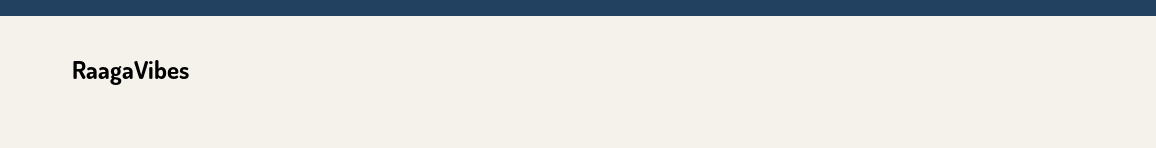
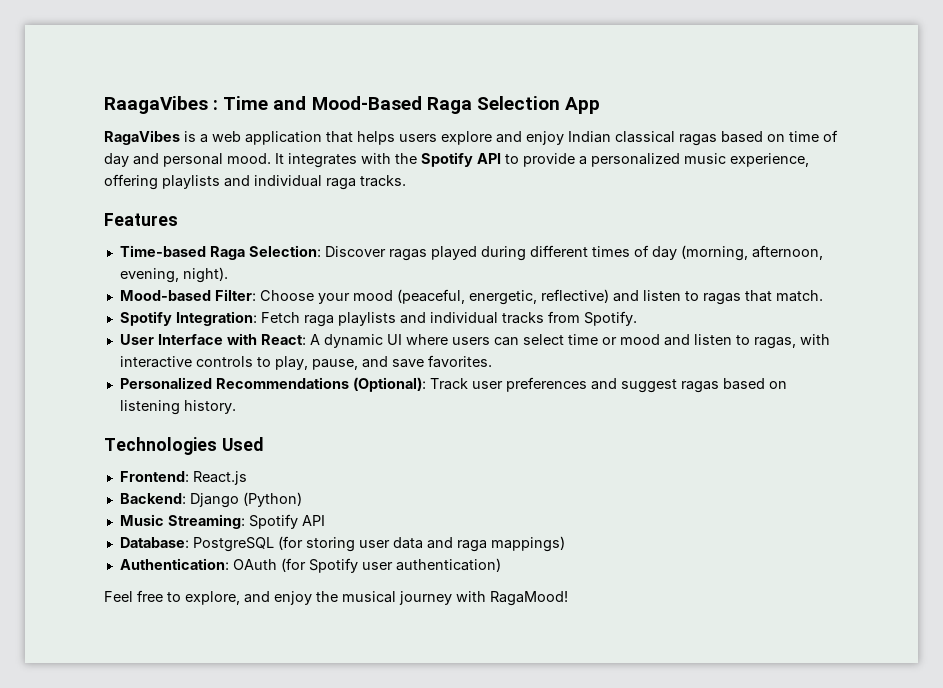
- RaagaVibes
+ RaagaVibes : Time and Mood-Based Raga Selection App
+ RagaVibes is a web application that helps users explore and enjoy Indian classical ragas based on time of day and personal mood. It integrates with the Spotify API to provide a personalized music experience, offering playlists and individual raga tracks.
+ Features
+ Time-based Raga Selection: Discover ragas played during different times of day (morning, afternoon, evening, night).
+ Mood-based Filter: Choose your mood (peaceful, energetic, reflective) and listen to ragas that match.
+ Spotify Integration: Fetch raga playlists and individual tracks from Spotify.
+ User Interface with React: A dynamic UI where users can select time or mood and listen to ragas, with interactive controls to play, pause, and save favorites.
+ Personalized Recommendations (Optional): Track user preferences and suggest ragas based on listening history.
+ Technologies Used
+ Frontend: React.js
+ Backend: Django (Python)
+ Music Streaming: Spotify API
+ Database: PostgreSQL (for storing user data and raga mappings)
+ Authentication: OAuth (for Spotify user authentication)
+ Feel free to explore, and enjoy the musical journey with RagaMood!

